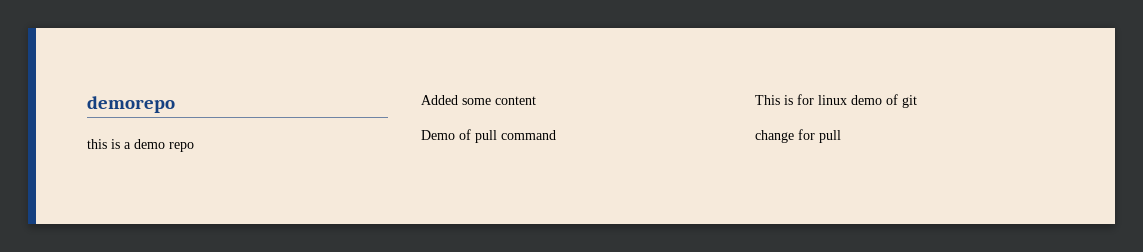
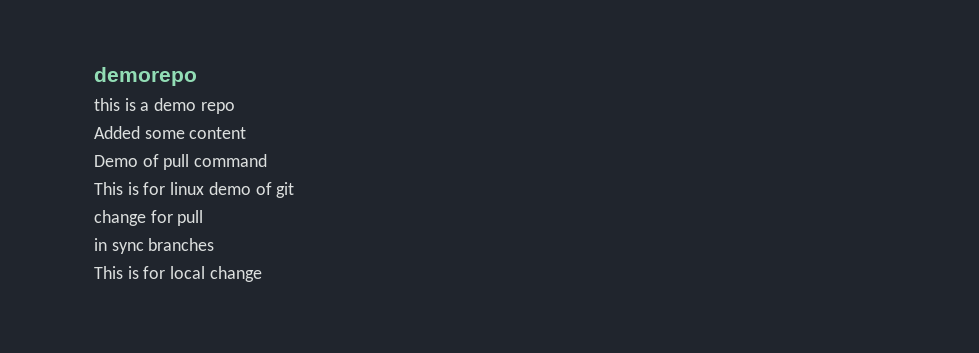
+ in sync branches
+ This is for local change

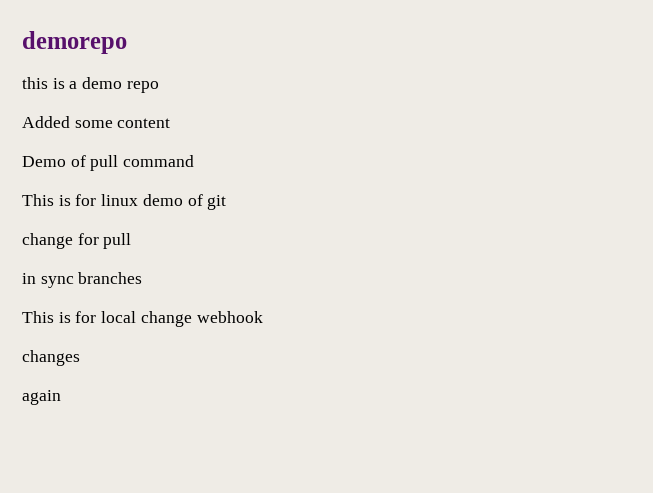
- This is for local change
+ This is for local change webhook
+ changes
+ again

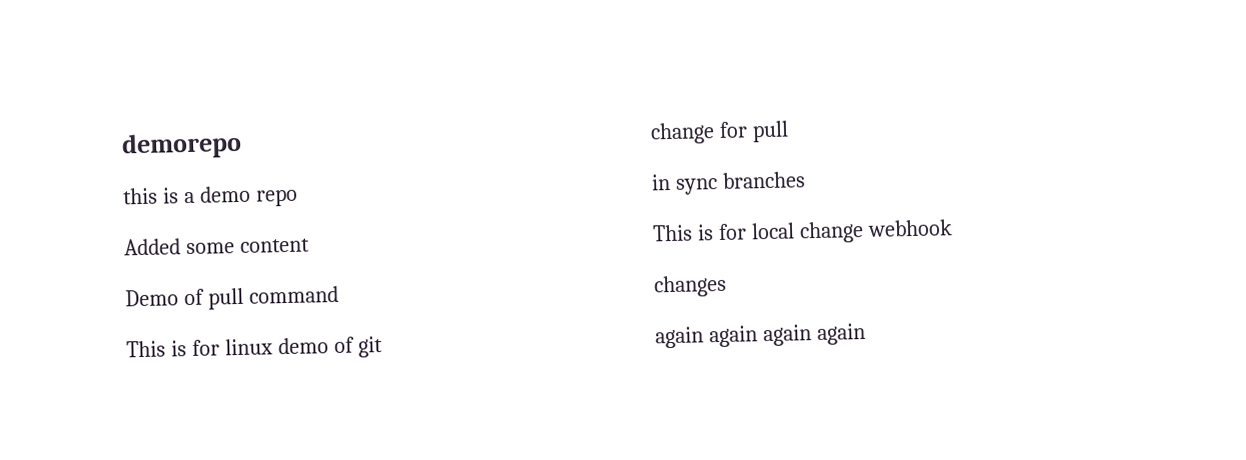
- again
+ again again again again

